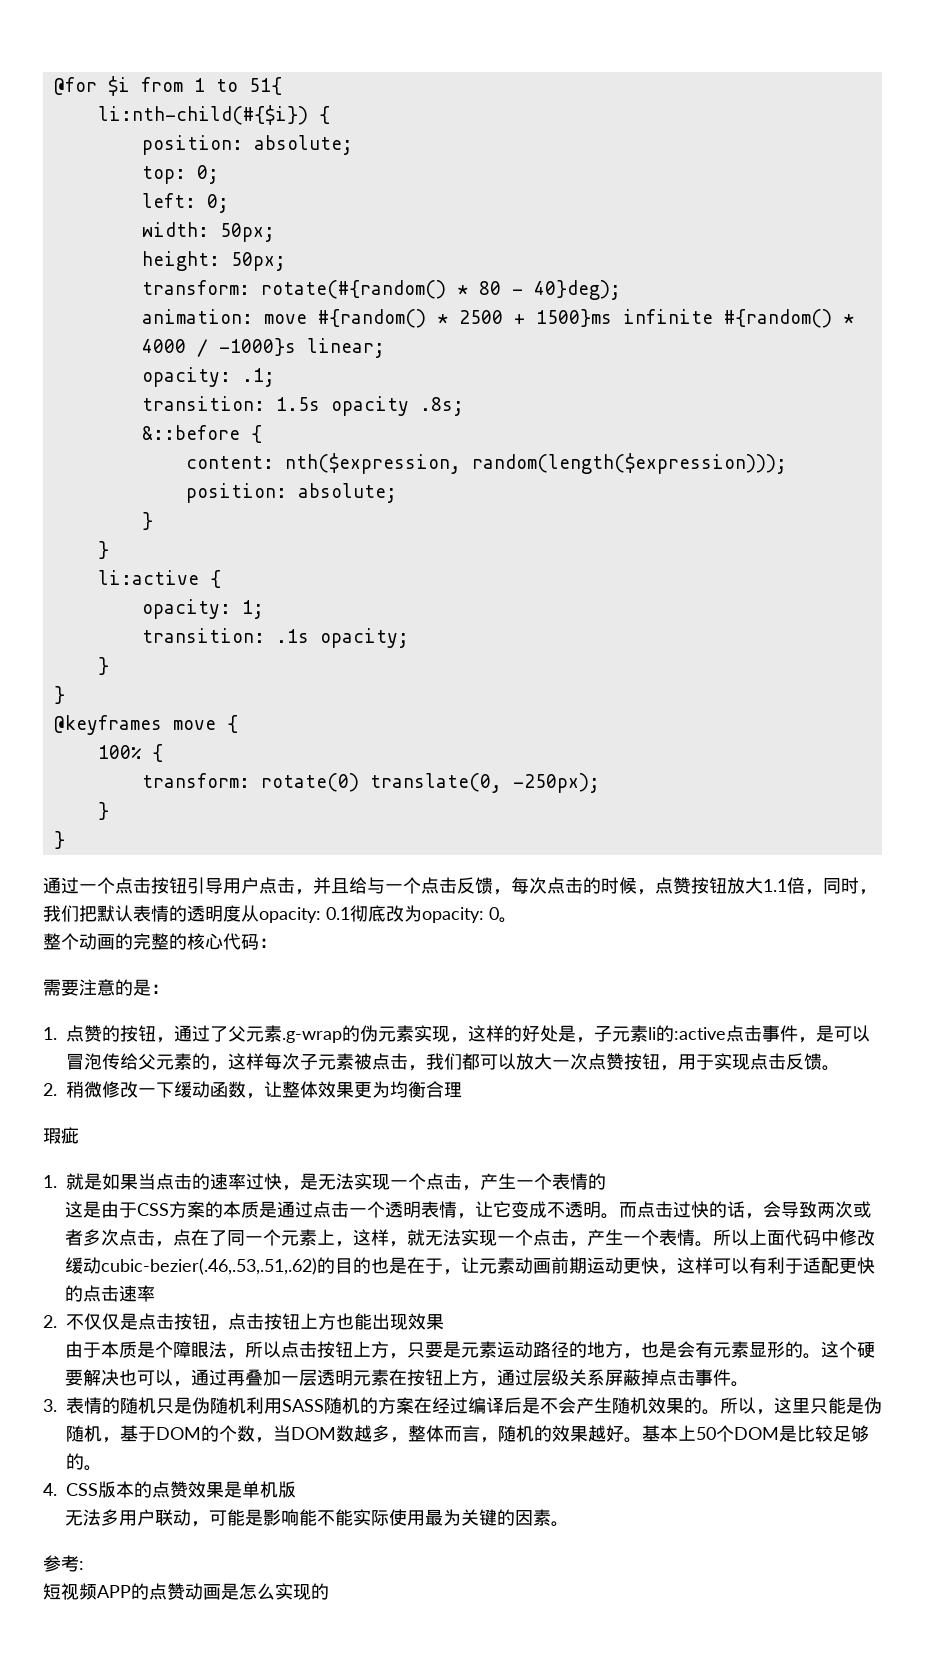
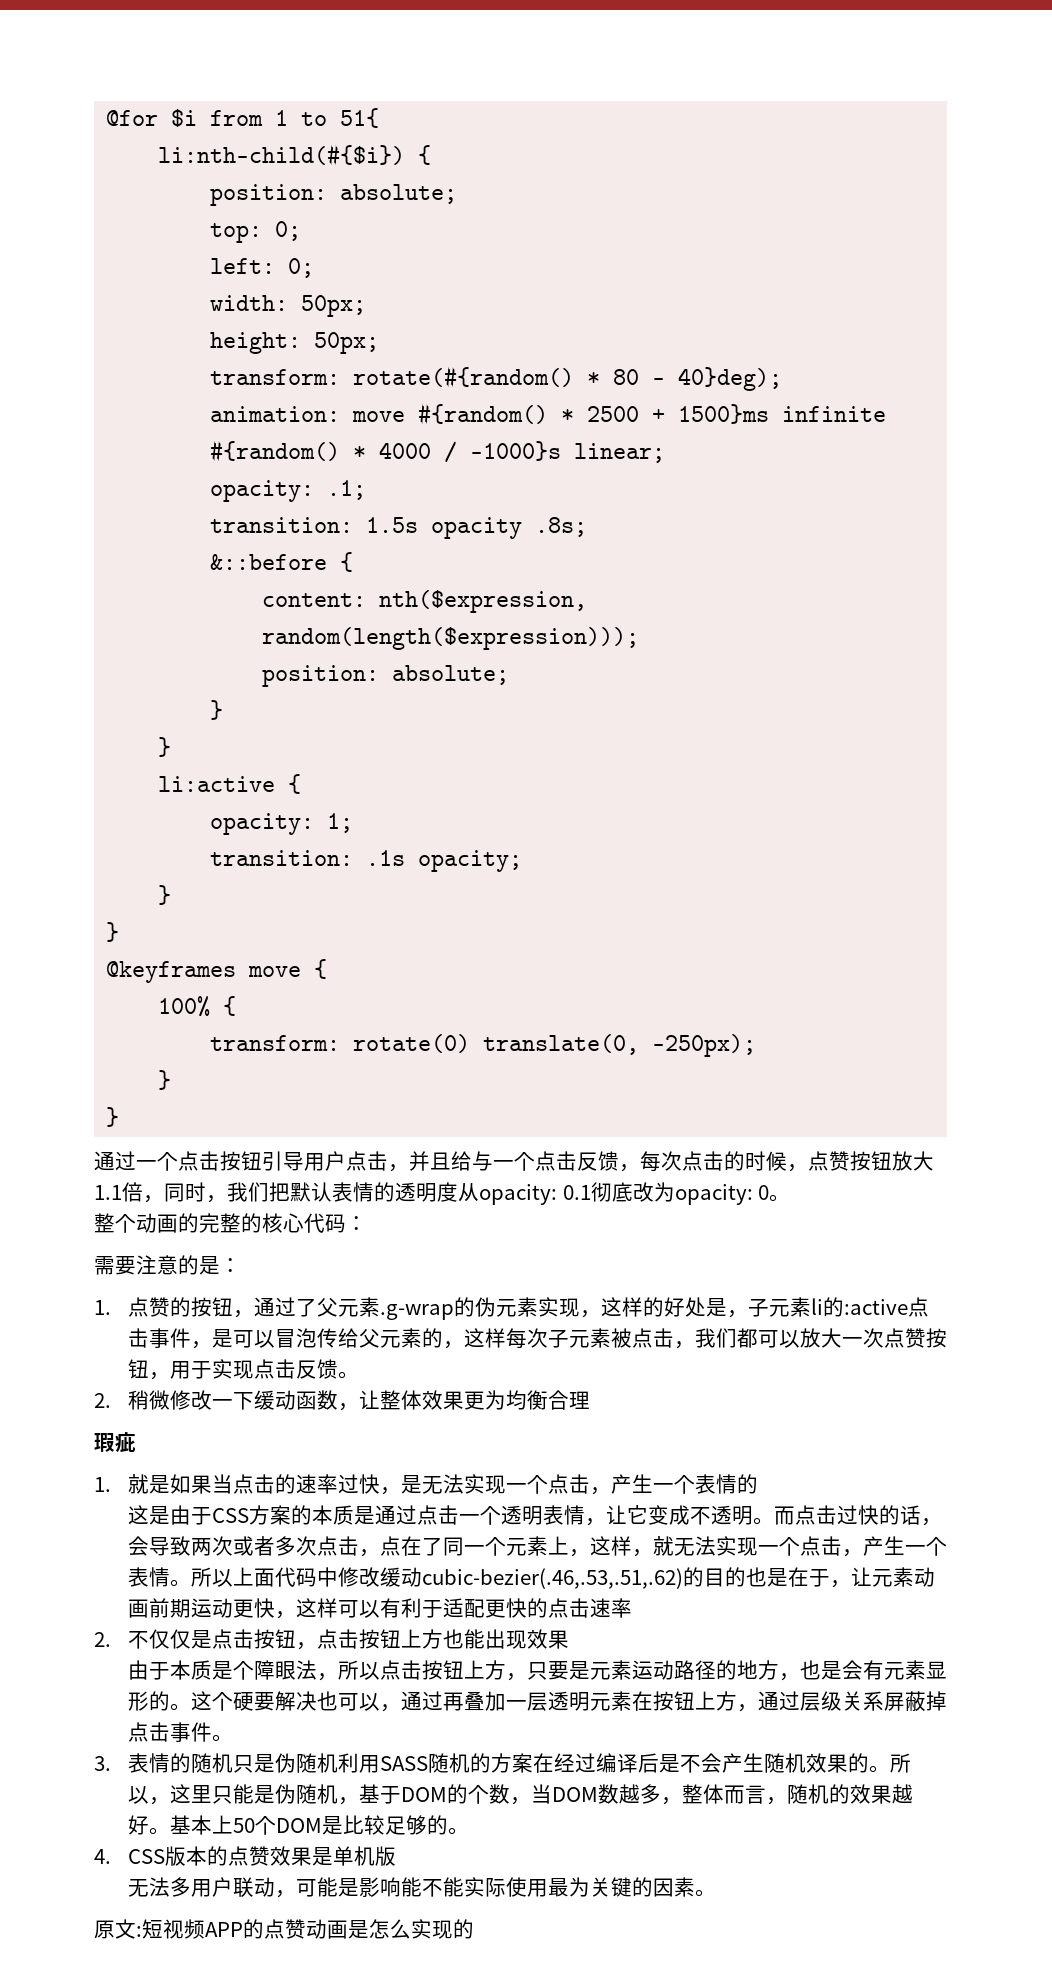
- 参考:
- 短视频APP的点赞动画是怎么实现的
+ 原文:短视频APP的点赞动画是怎么实现的

